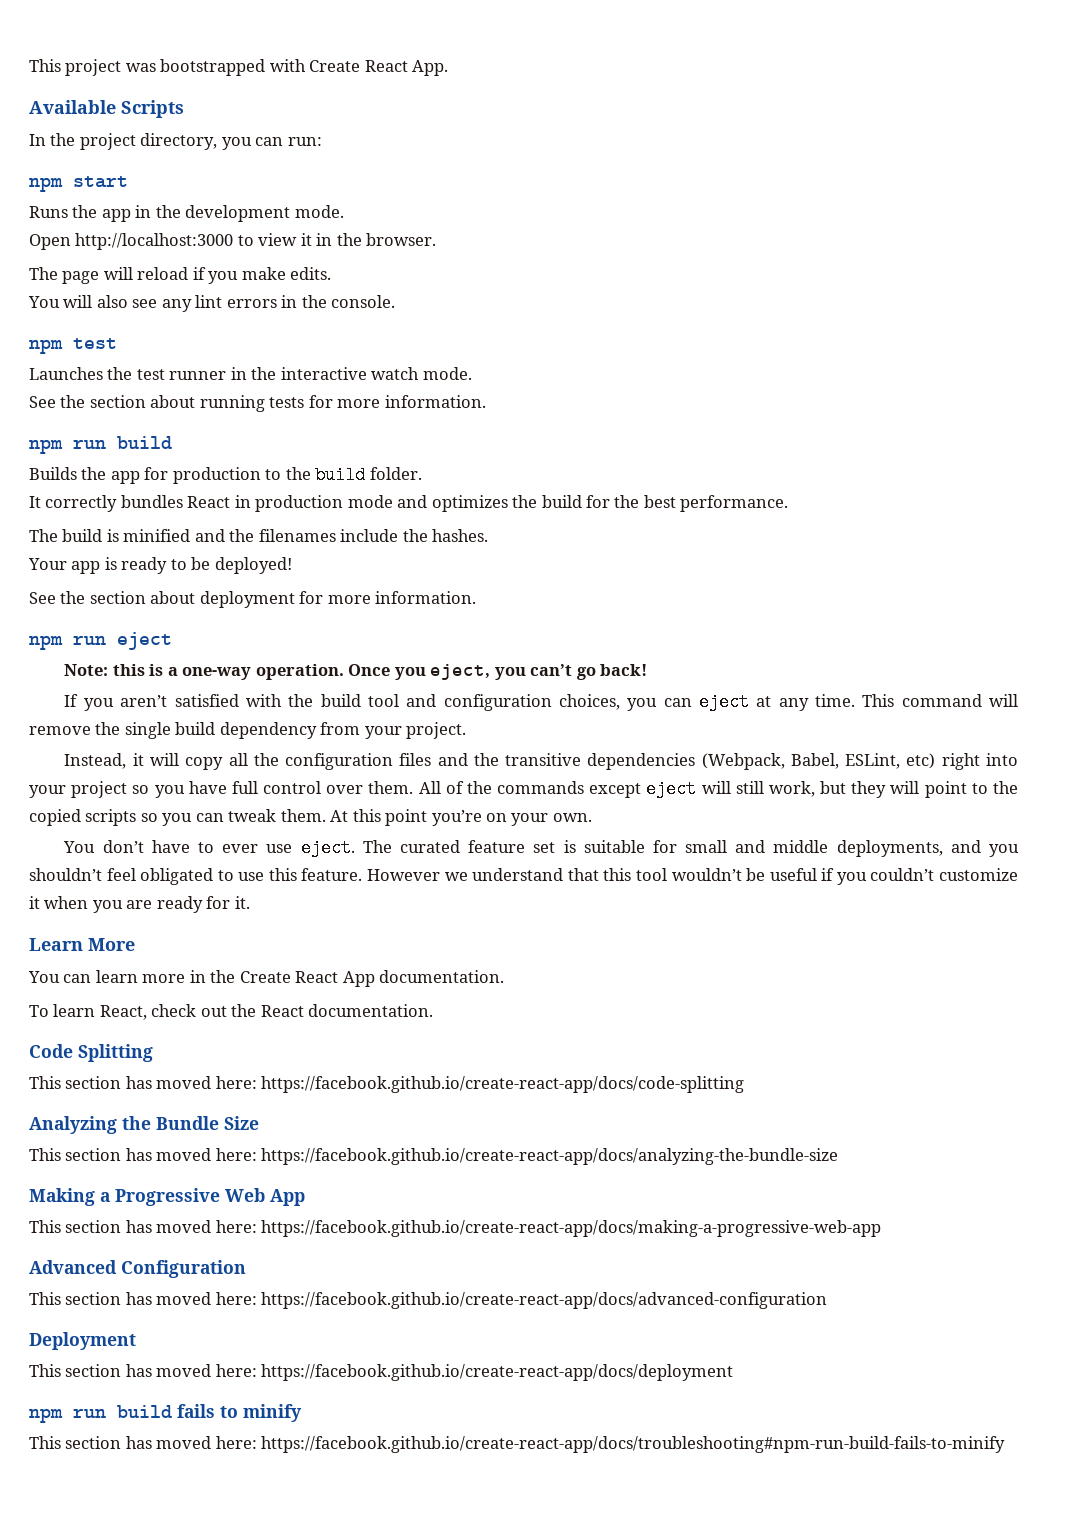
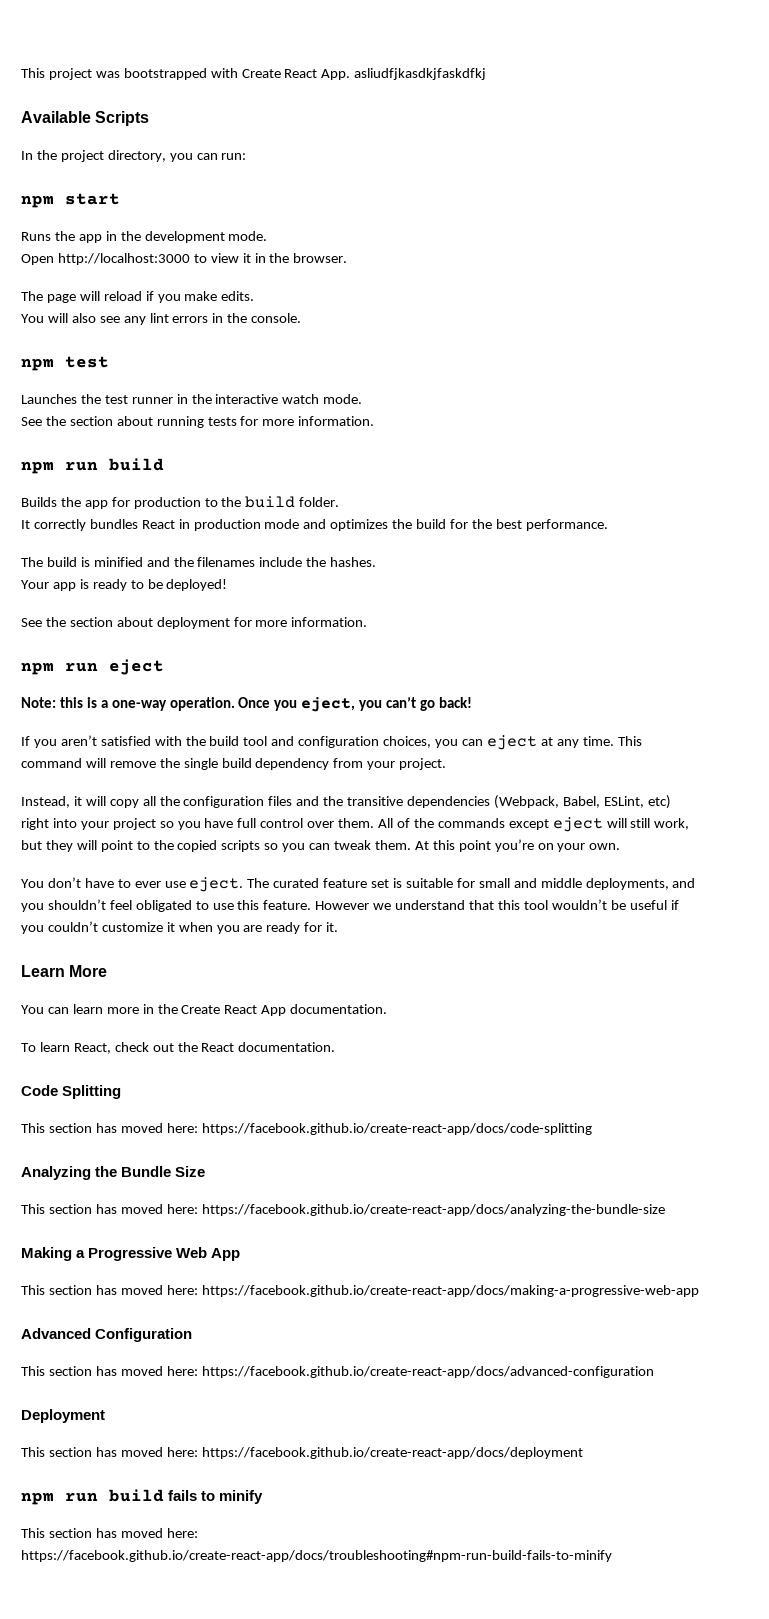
- This project was bootstrapped with Create React App.
+ This project was bootstrapped with Create React App. asliudfjkasdkjfaskdfkj

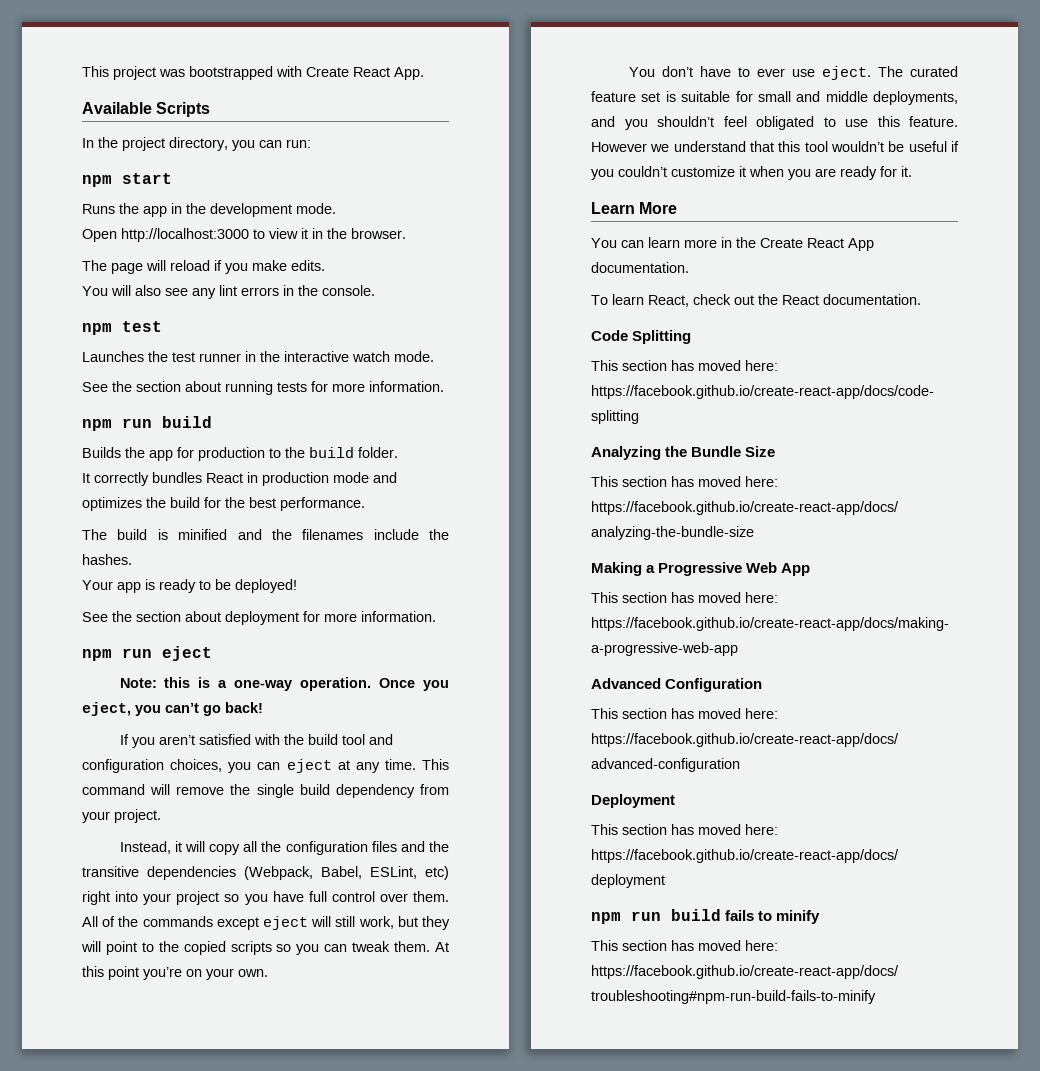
- This project was bootstrapped with Create React App. asliudfjkasdkjfaskdfkj
+ This project was bootstrapped with Create React App.

